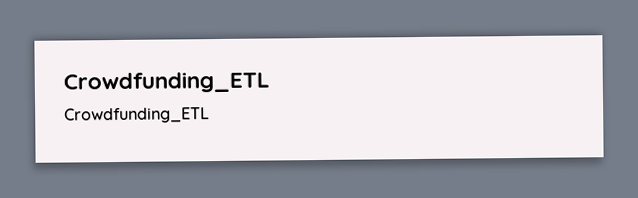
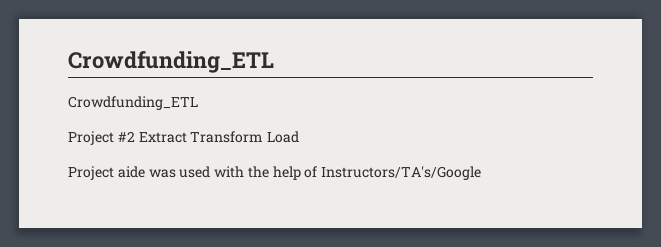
+ Project #2 Extract Transform Load
+ Project aide was used with the help of Instructors/TA's/Google

